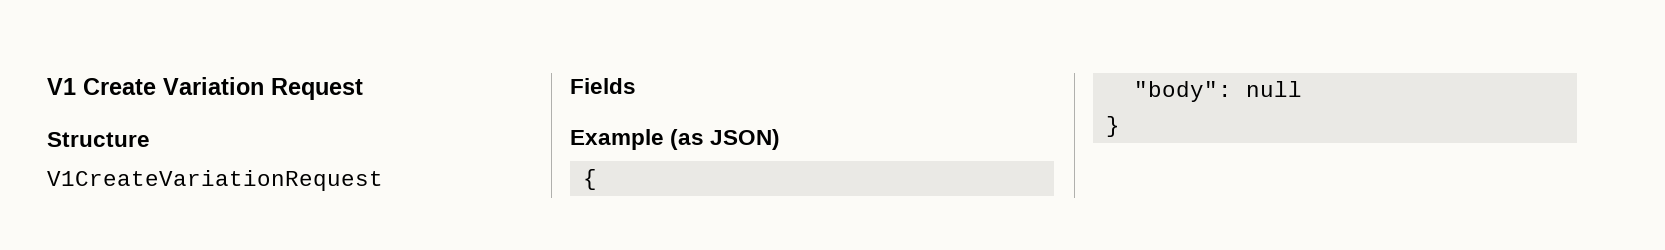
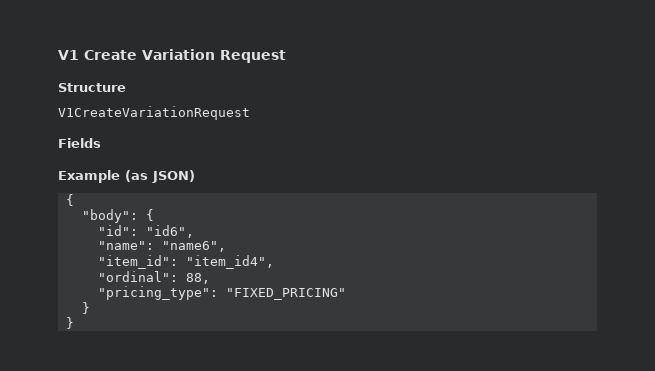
- "body": null
+ "body": {
+ "id": "id6",
+ "name": "name6",
+ "item_id": "item_id4",
+ "ordinal": 88,
+ "pricing_type": "FIXED_PRICING"
+ }

